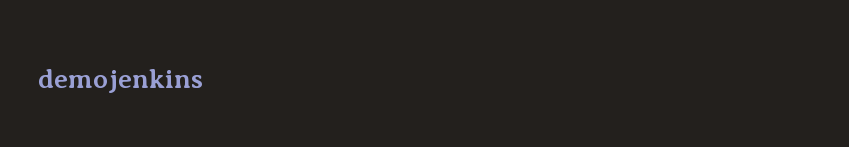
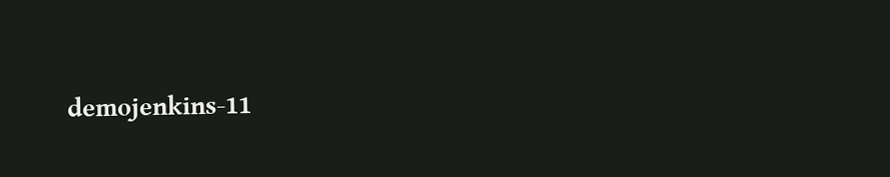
- demojenkins
+ demojenkins-11

